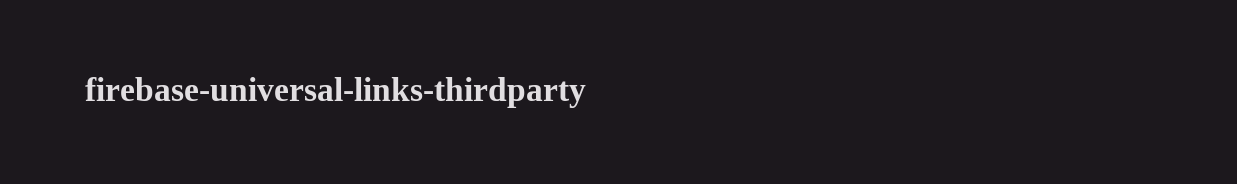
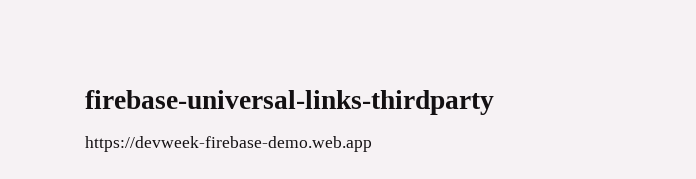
+ https://devweek-firebase-demo.web.app

